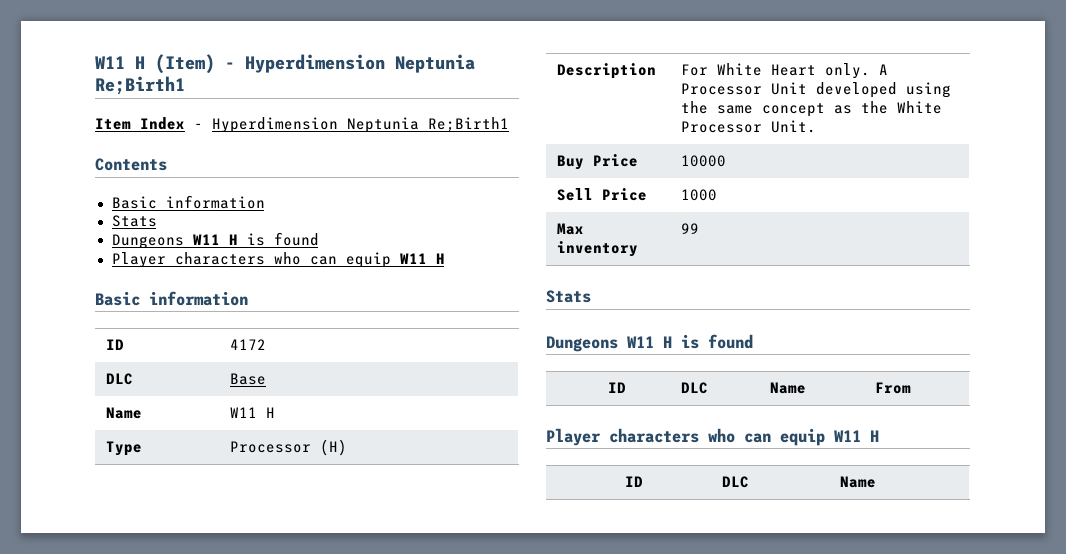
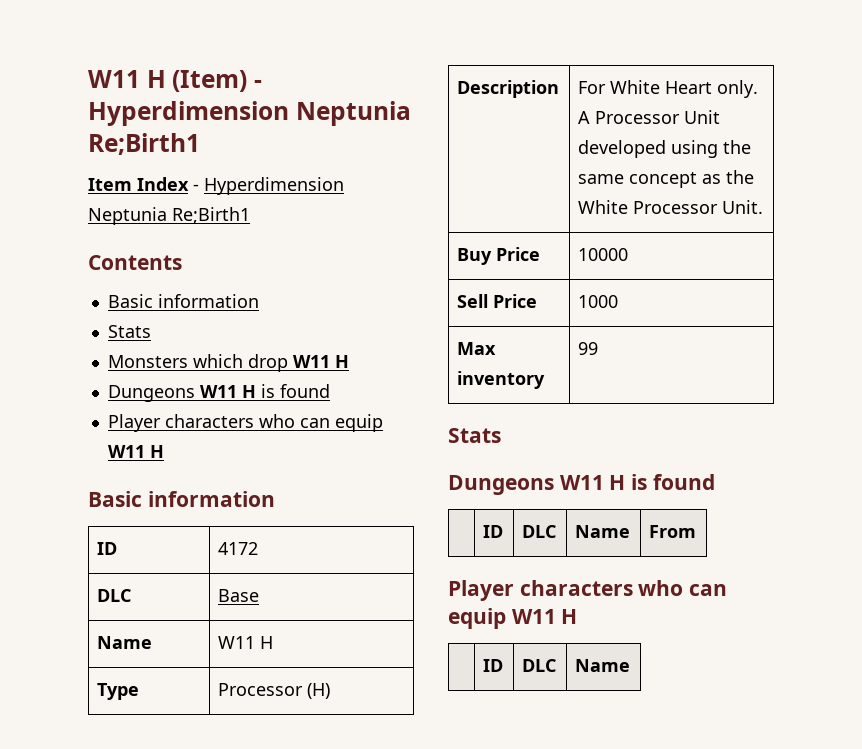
+ Monsters which drop W11 H

